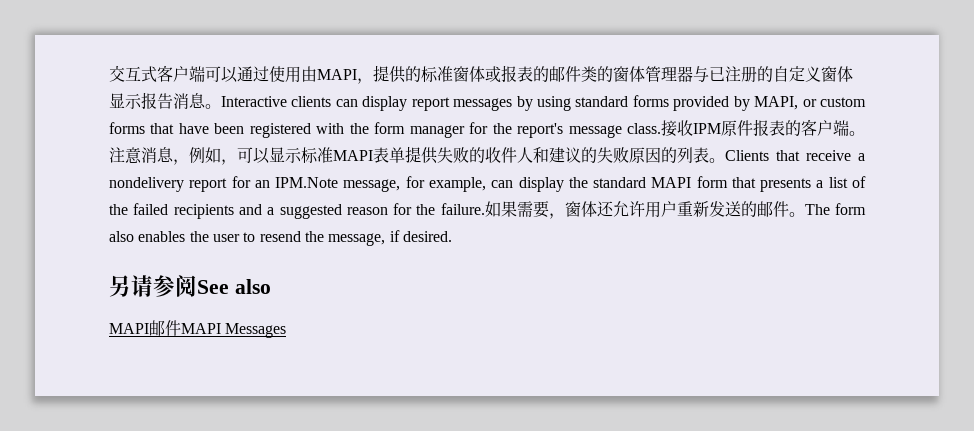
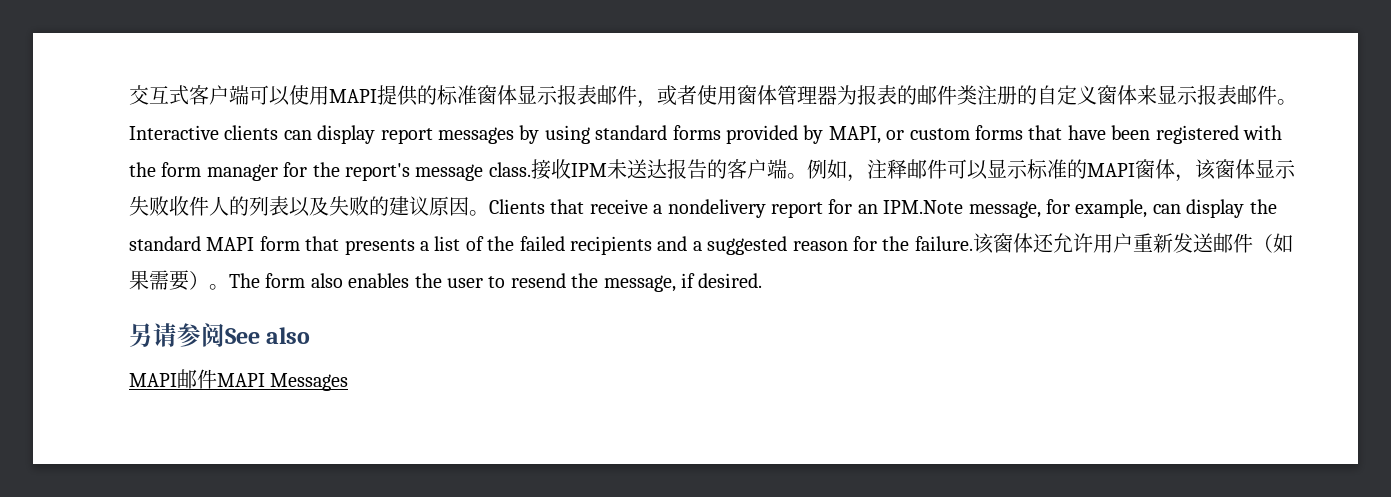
- 交互式客户端可以通过使用由MAPI，提供的标准窗体或报表的邮件类的窗体管理器与已注册的自定义窗体显示报告消息。
+ 交互式客户端可以使用MAPI提供的标准窗体显示报表邮件，或者使用窗体管理器为报表的邮件类注册的自定义窗体来显示报表邮件。
- 接收IPM原件报表的客户端。注意消息，例如，可以显示标准MAPI表单提供失败的收件人和建议的失败原因的列表。
+ 接收IPM未送达报告的客户端。例如，注释邮件可以显示标准的MAPI窗体，该窗体显示失败收件人的列表以及失败的建议原因。
- 如果需要，窗体还允许用户重新发送的邮件。
+ 该窗体还允许用户重新发送邮件（如果需要）。

